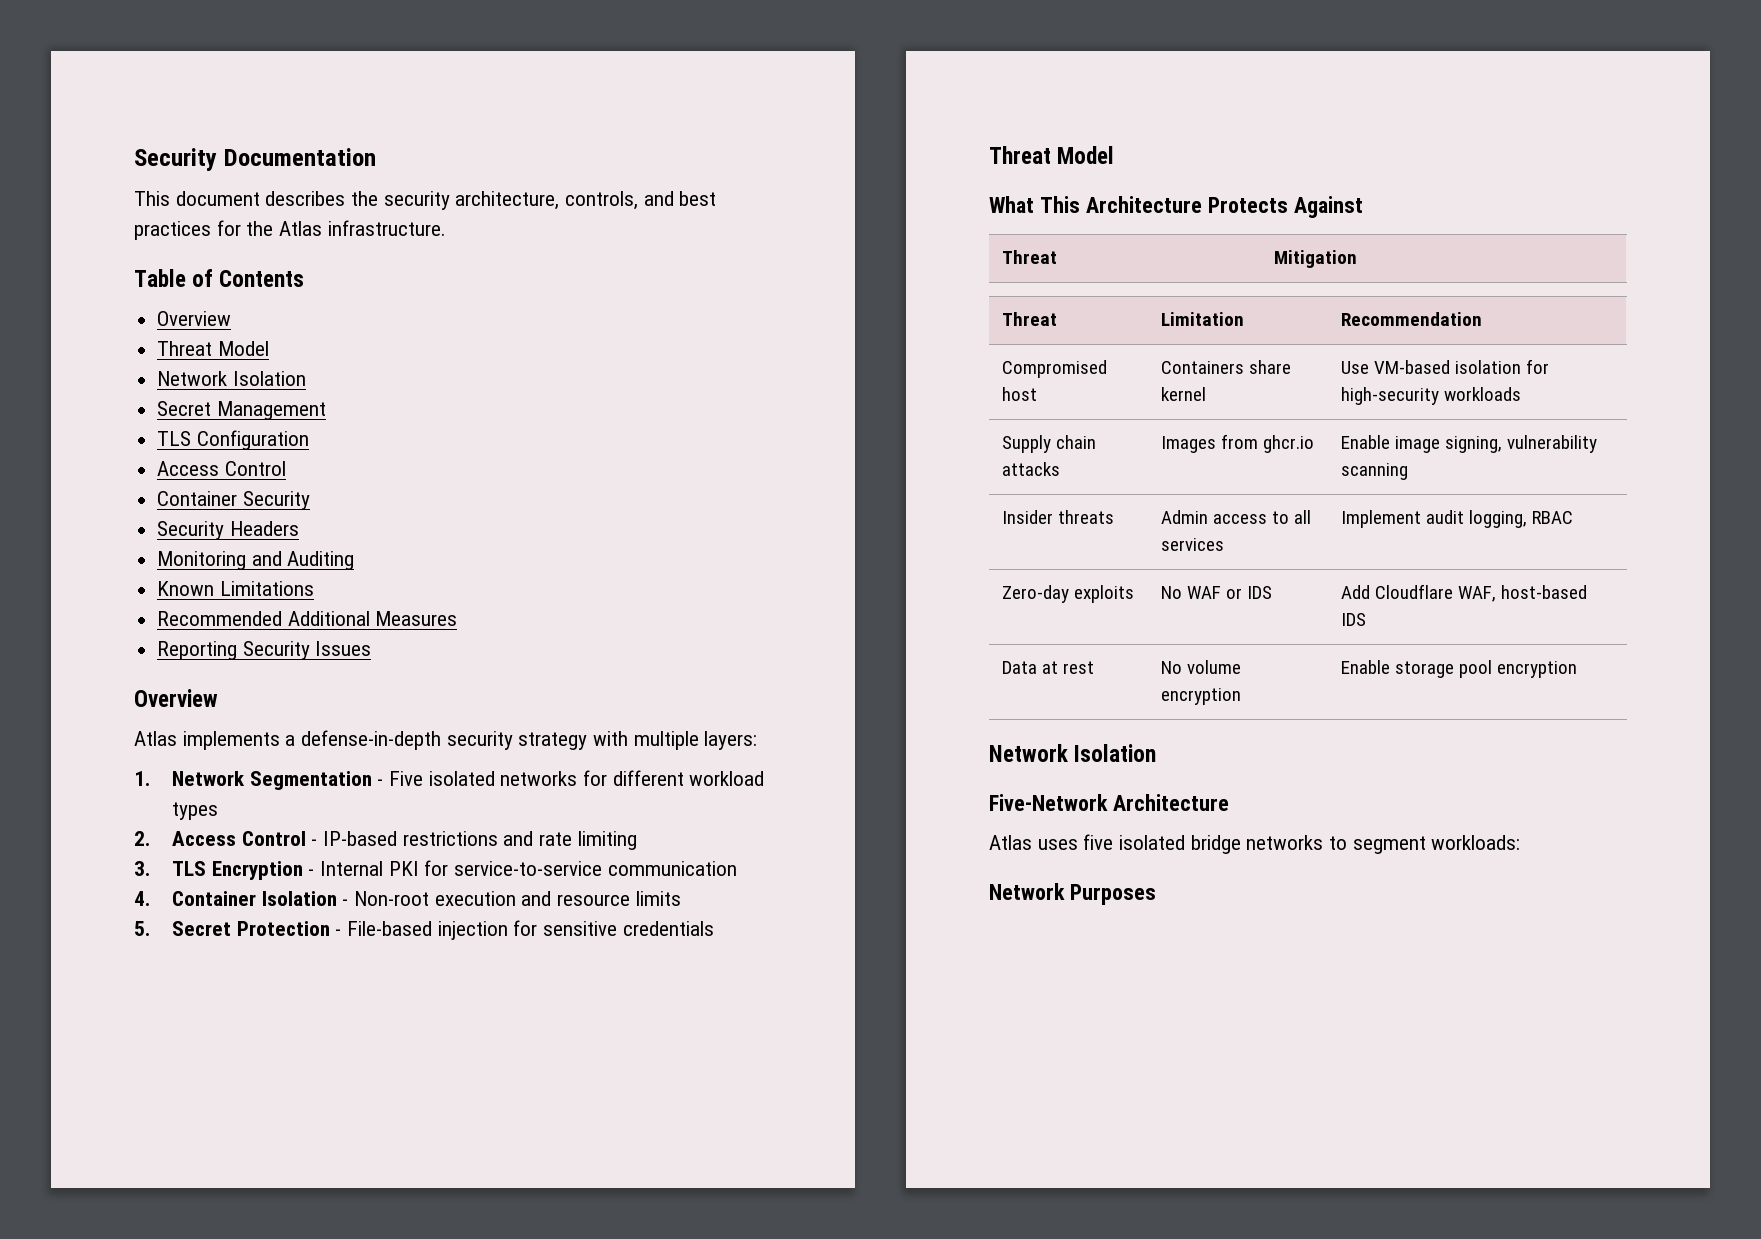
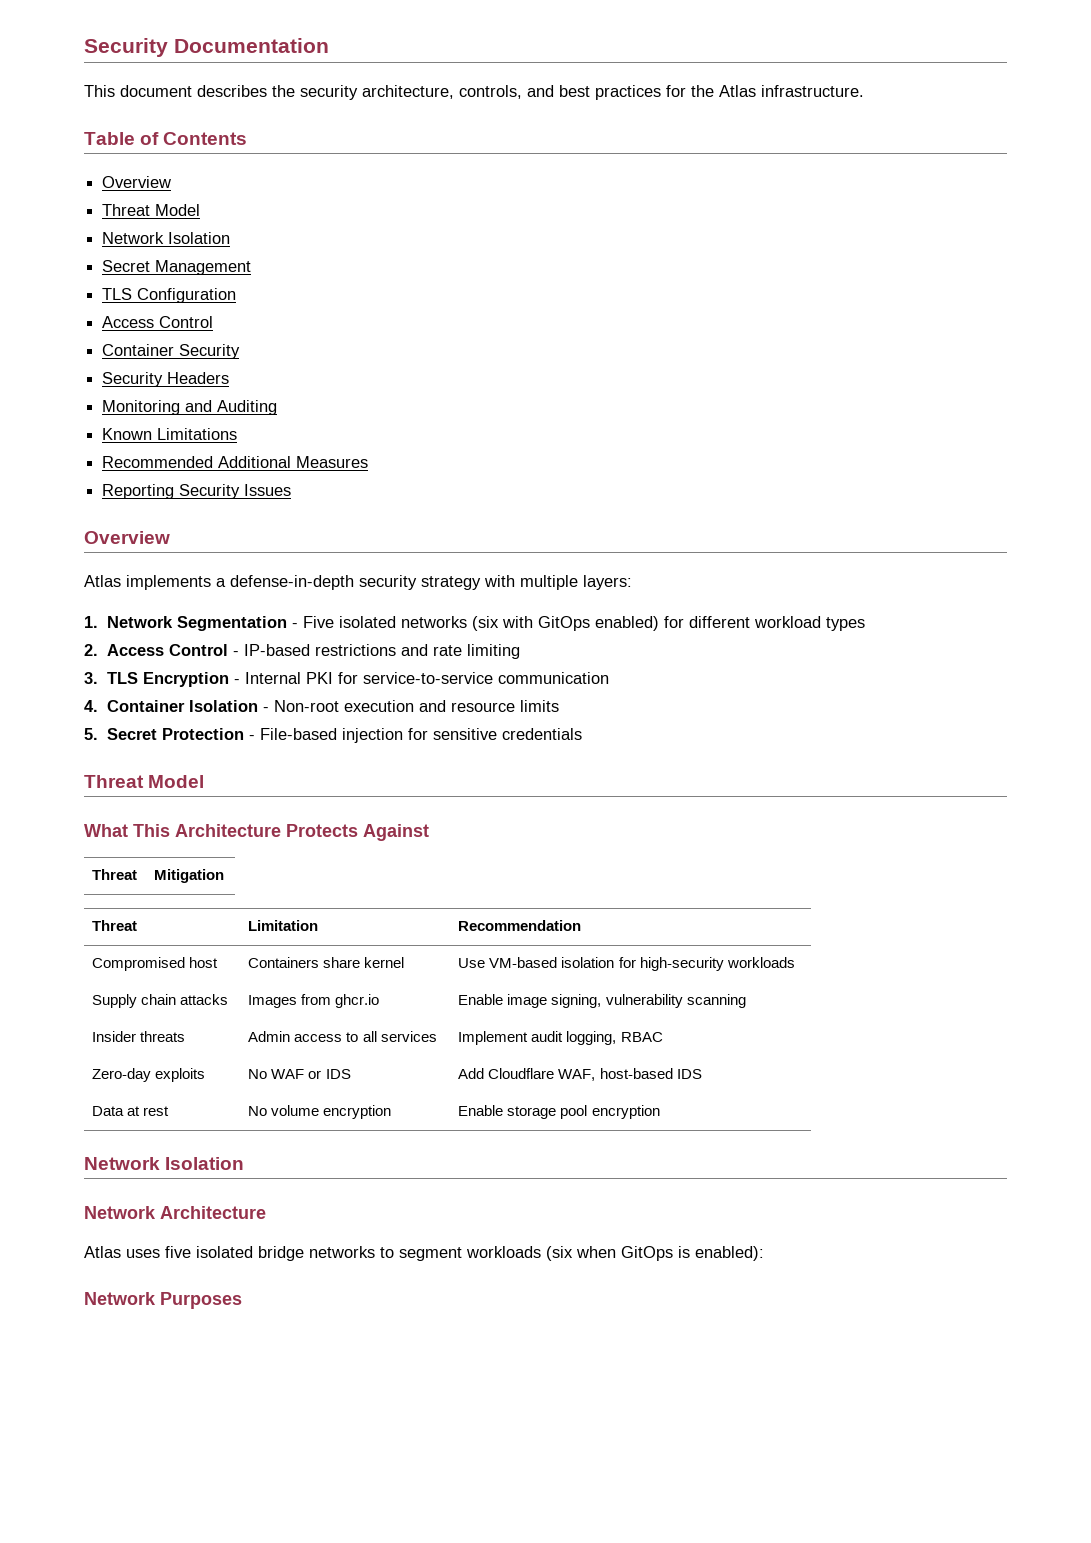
- 1. Network Segmentation - Five isolated networks for different workload types
+ 1. Network Segmentation - Five isolated networks (six with GitOps enabled) for different workload types
- Five-Network Architecture
+ Network Architecture
- Atlas uses five isolated bridge networks to segment workloads:
+ Atlas uses five isolated bridge networks to segment workloads (six when GitOps is enabled):

